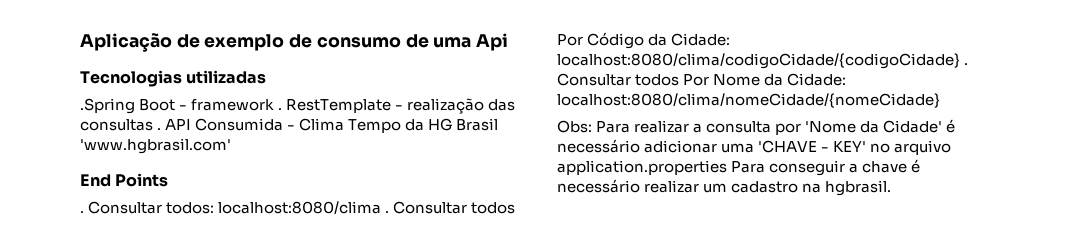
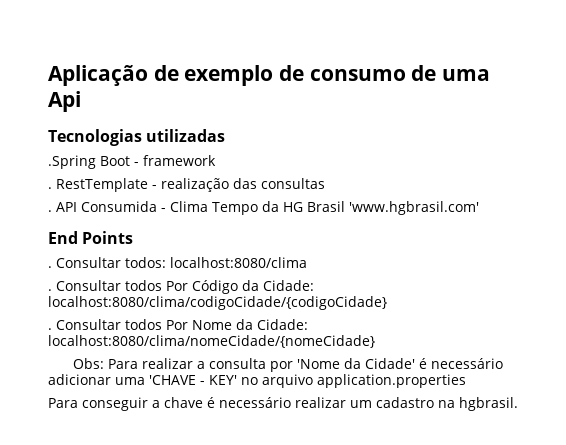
- .Spring Boot - framework .
+ .Spring Boot - framework
+ .
- RestTemplate - realização das consultas .
+ RestTemplate - realização das consultas
+ .
- Consultar todos: localhost:8080/clima .
+ Consultar todos: localhost:8080/clima
+ .
- Consultar todos Por Código da Cidade: localhost:8080/clima/codigoCidade/{codigoCidade} .
+ Consultar todos Por Código da Cidade: localhost:8080/clima/codigoCidade/{codigoCidade}
+ .
- Obs: Para realizar a consulta por 'Nome da Cidade' é necessário adicionar uma 'CHAVE - KEY' no arquivo application.properties Para conseguir a chave é necessário realizar um cadastro na hgbrasil.
+ Obs: Para realizar a consulta por 'Nome da Cidade' é necessário adicionar uma 'CHAVE - KEY' no arquivo application.properties
+ Para conseguir a chave é necessário realizar um cadastro na hgbrasil.

